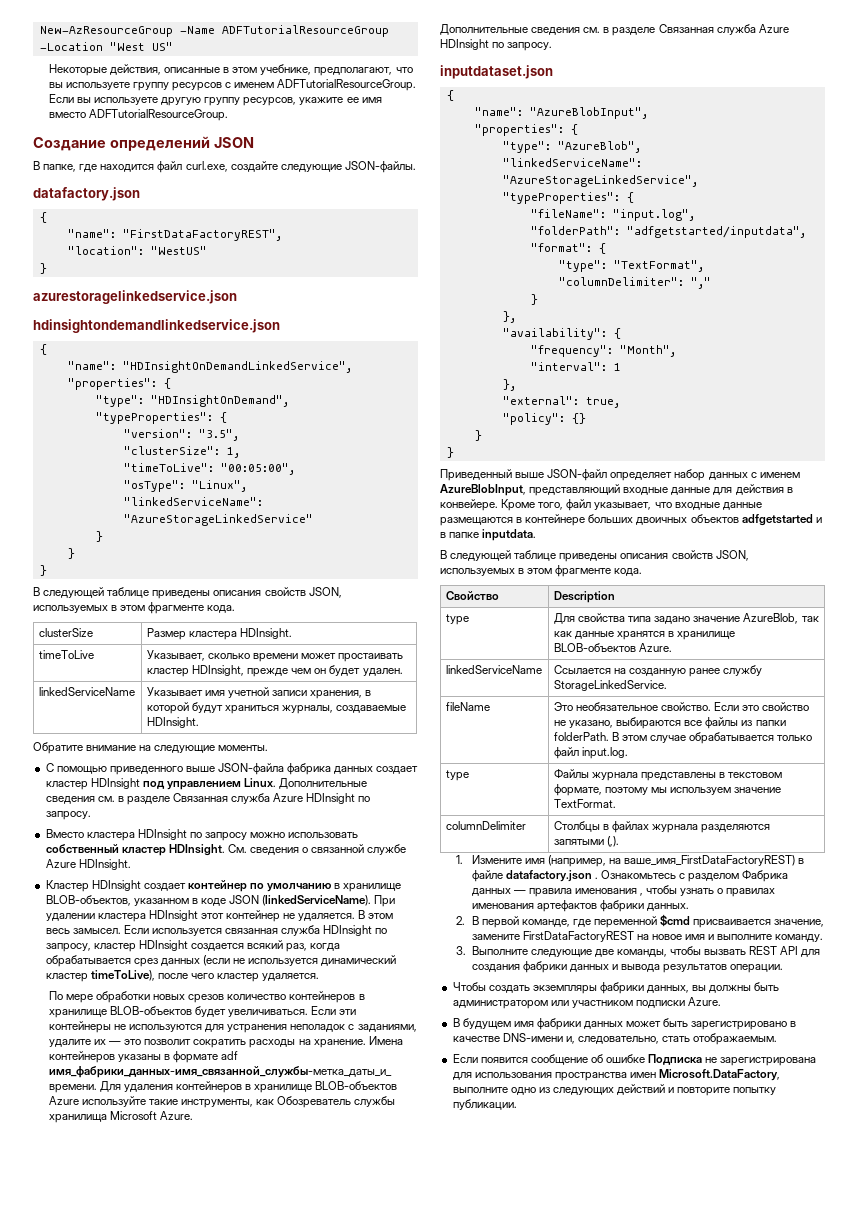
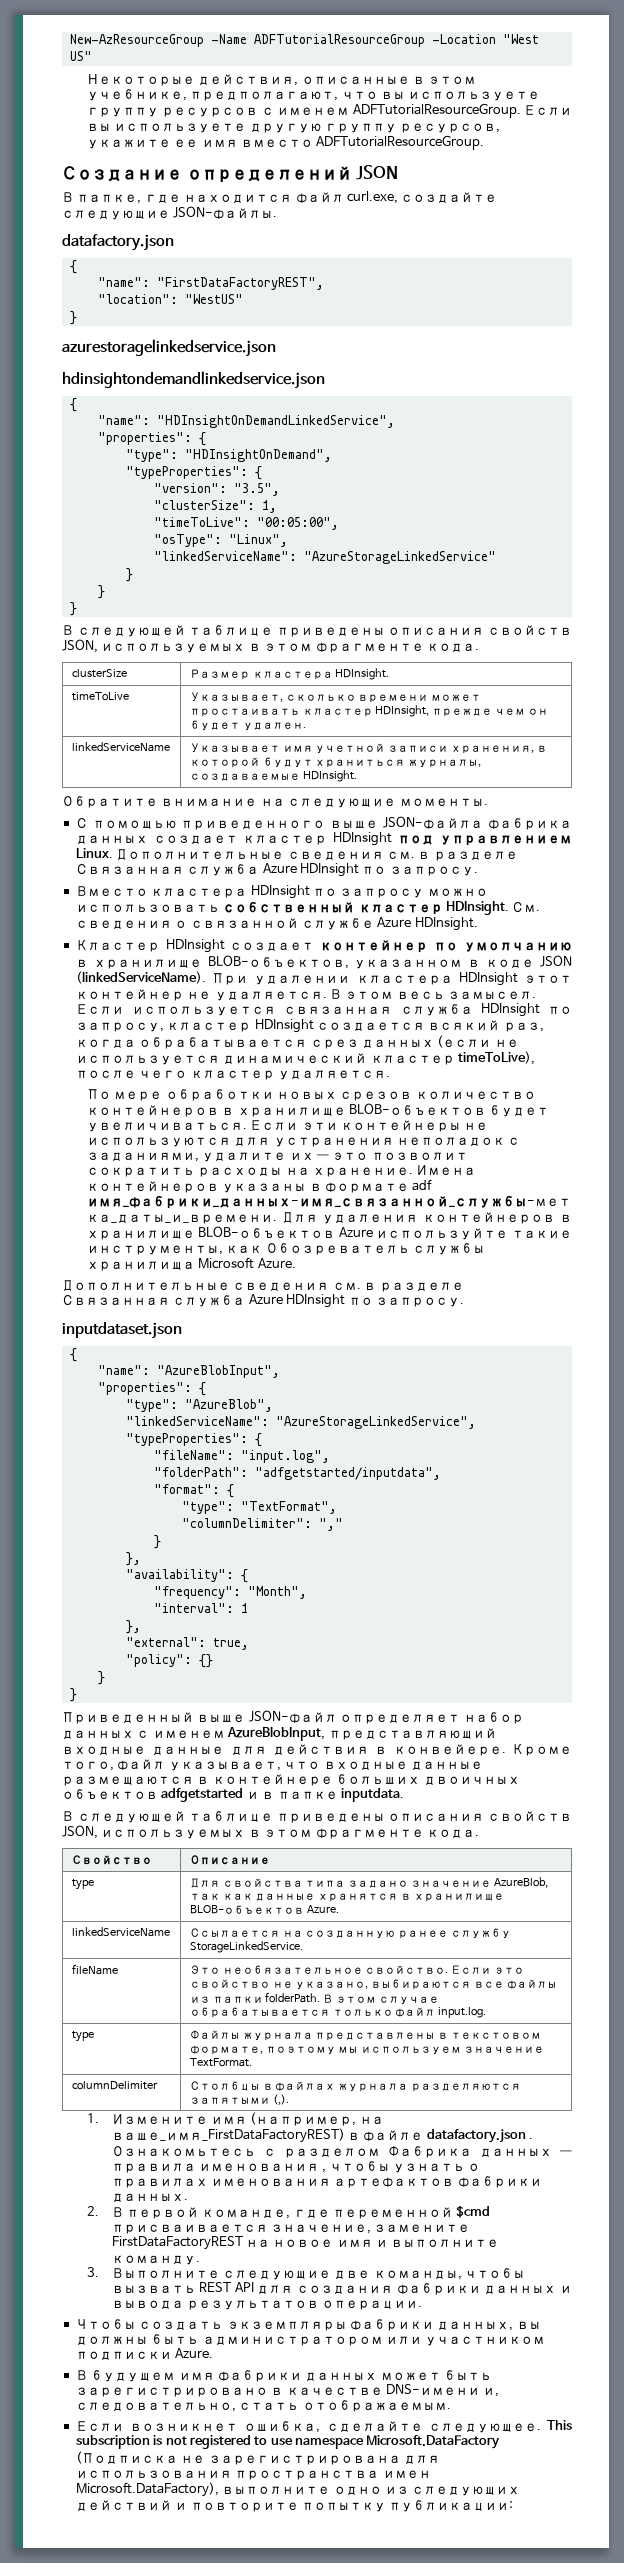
- Свойство | Description
+ Свойство | Описание
- Если появится сообщение об ошибке Подписка не зарегистрирована для использования пространства имен Microsoft.DataFactory, выполните одно из следующих действий и повторите попытку публикации.
+ Если возникнет ошибка, сделайте следующее. This subscription is not registered to use namespace Microsoft.DataFactory (Подписка не зарегистрирована для использования пространства имен Microsoft.DataFactory), выполните одно из следующих действий и повторите попытку публикации:

